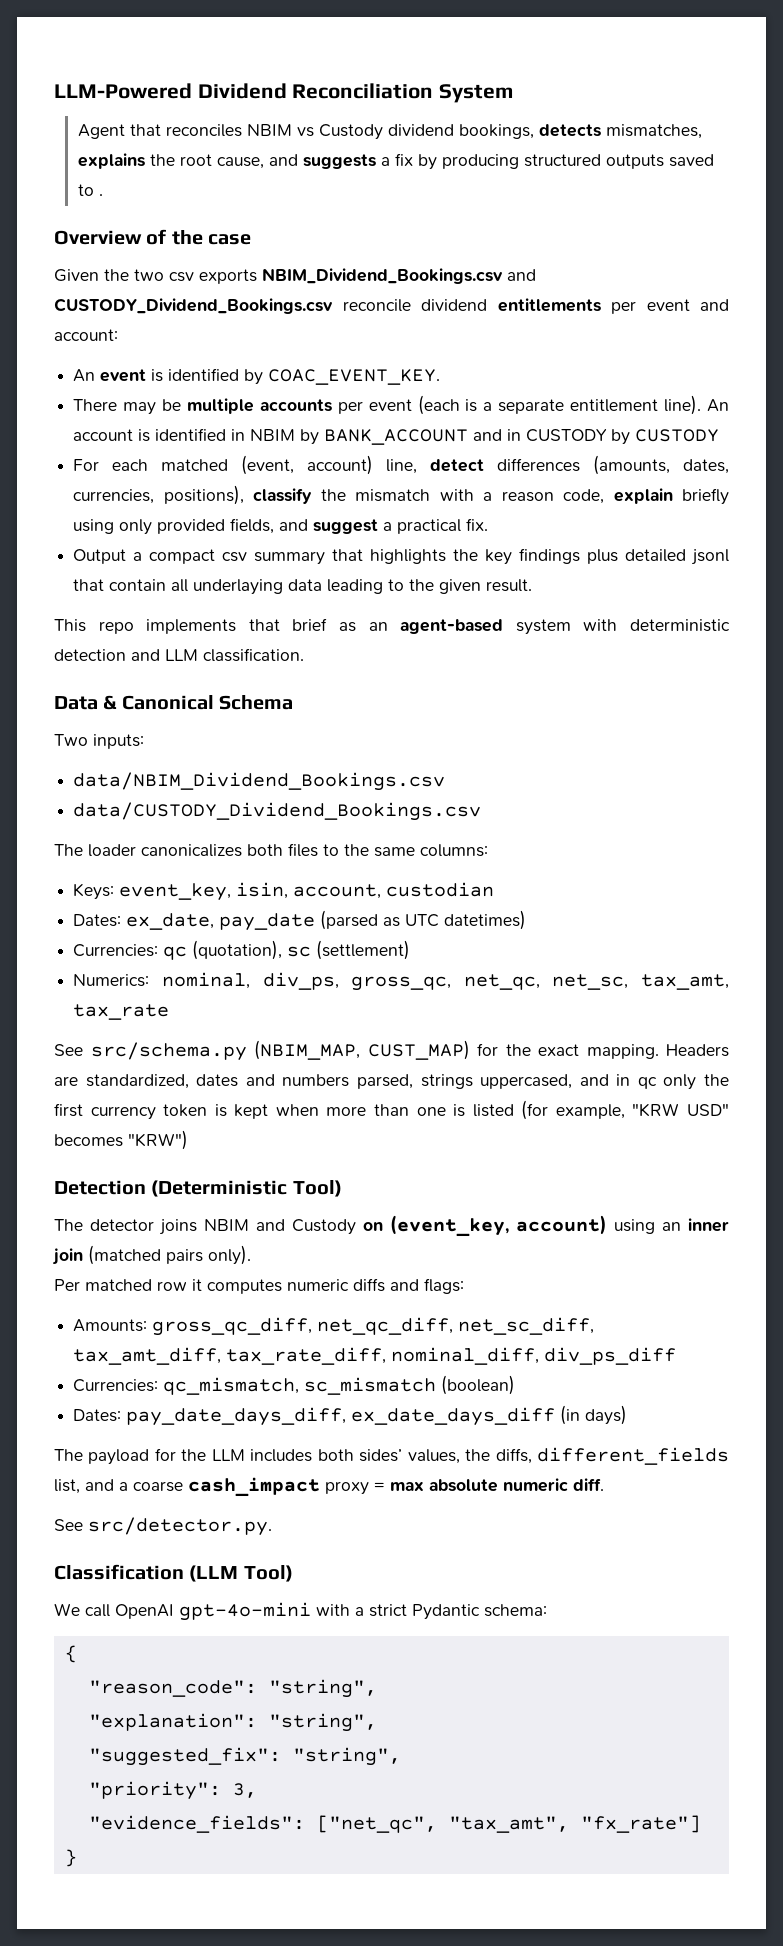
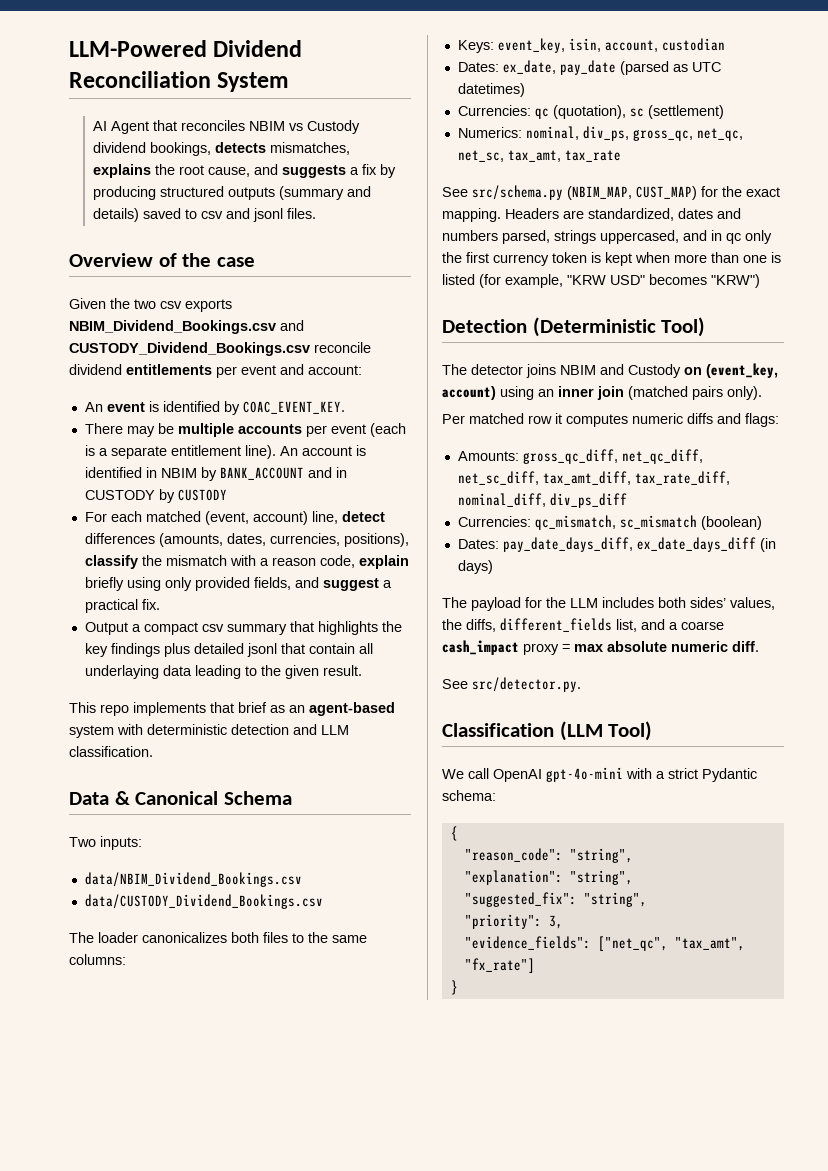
- Agent that reconciles NBIM vs Custody dividend bookings, detects mismatches, explains the root cause, and suggests a fix by producing structured outputs saved to .
+ AI Agent that reconciles NBIM vs Custody dividend bookings, detects mismatches, explains the root cause, and suggests a fix by producing structured outputs (summary and details) saved to csv and jsonl files.

